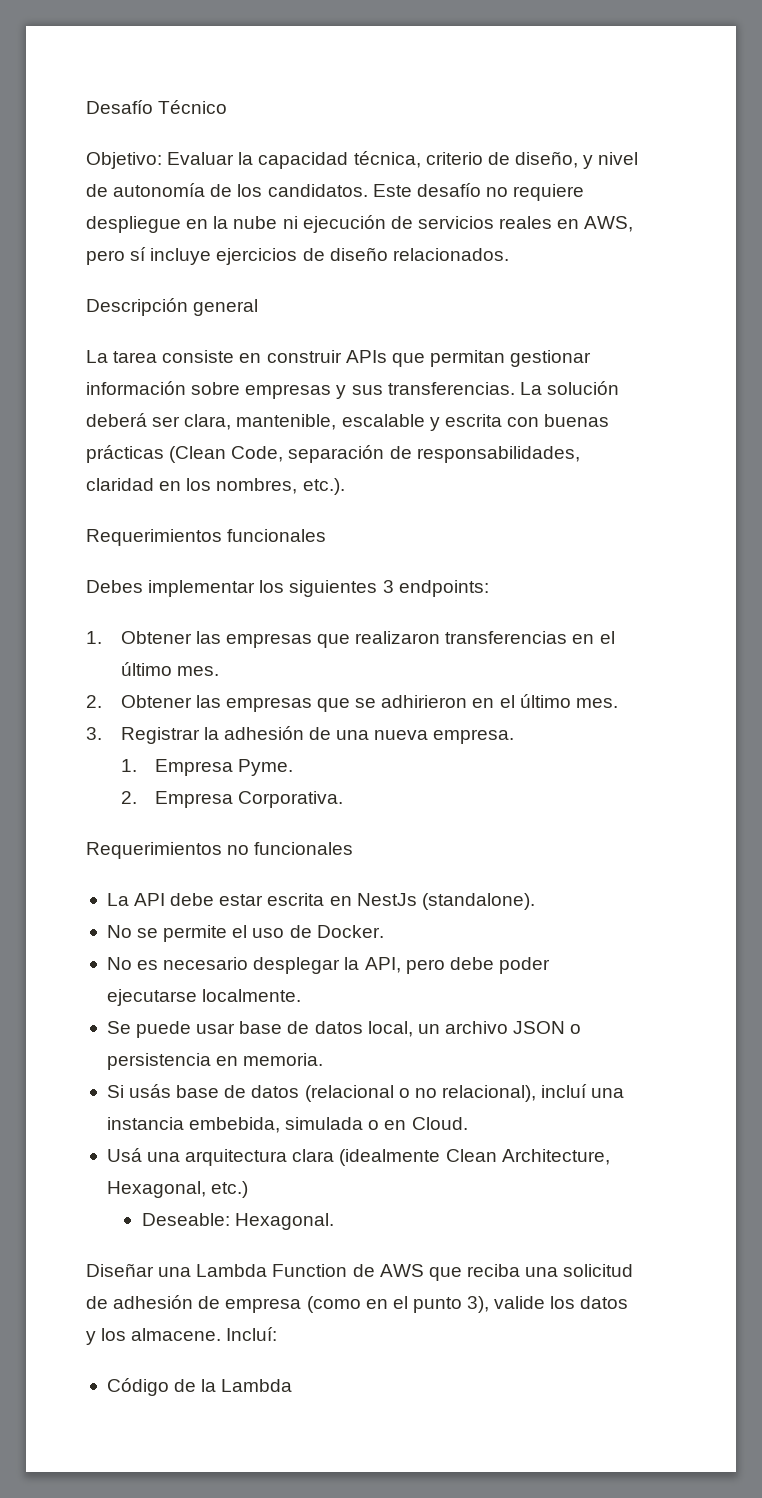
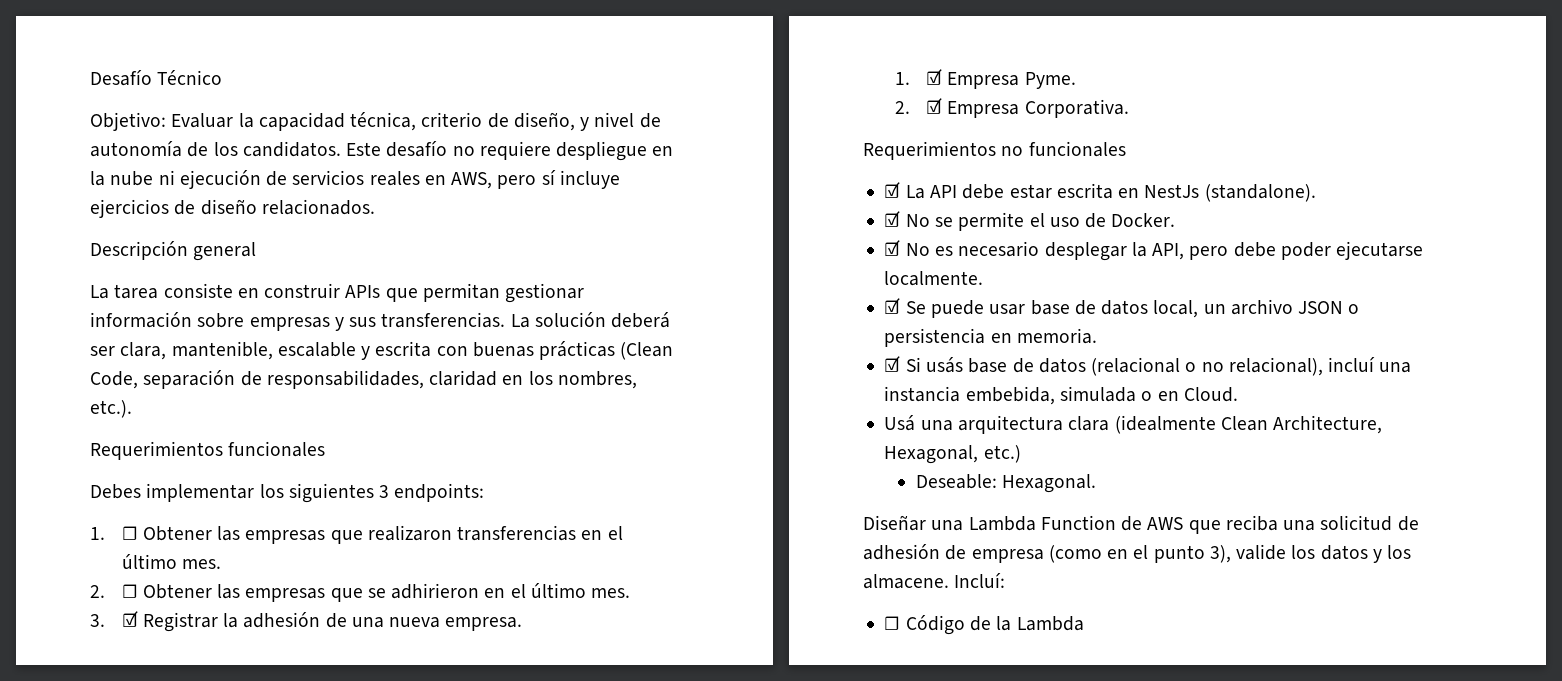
- 1. Obtener las empresas que realizaron transferencias en el último mes.
+ 1. ☐ Obtener las empresas que realizaron transferencias en el último mes.
- 2. Obtener las empresas que se adhirieron en el último mes.
+ 2. ☐ Obtener las empresas que se adhirieron en el último mes.
- 3. Registrar la adhesión de una nueva empresa.
+ 3. ☑ Registrar la adhesión de una nueva empresa.
- 1. Empresa Pyme.
+ 1. ☑ Empresa Pyme.
- 2. Empresa Corporativa.
+ 2. ☑ Empresa Corporativa.
- La API debe estar escrita en NestJs (standalone).
+ ☑ La API debe estar escrita en NestJs (standalone).
- No se permite el uso de Docker.
+ ☑ No se permite el uso de Docker.
- No es necesario desplegar la API, pero debe poder ejecutarse localmente.
+ ☑ No es necesario desplegar la API, pero debe poder ejecutarse localmente.
- Se puede usar base de datos local, un archivo JSON o persistencia en memoria.
+ ☑ Se puede usar base de datos local, un archivo JSON o persistencia en memoria.
- Si usás base de datos (relacional o no relacional), incluí una instancia embebida, simulada o en Cloud.
+ ☑ Si usás base de datos (relacional o no relacional), incluí una instancia embebida, simulada o en Cloud.
- Código de la Lambda
+ ☐ Código de la Lambda

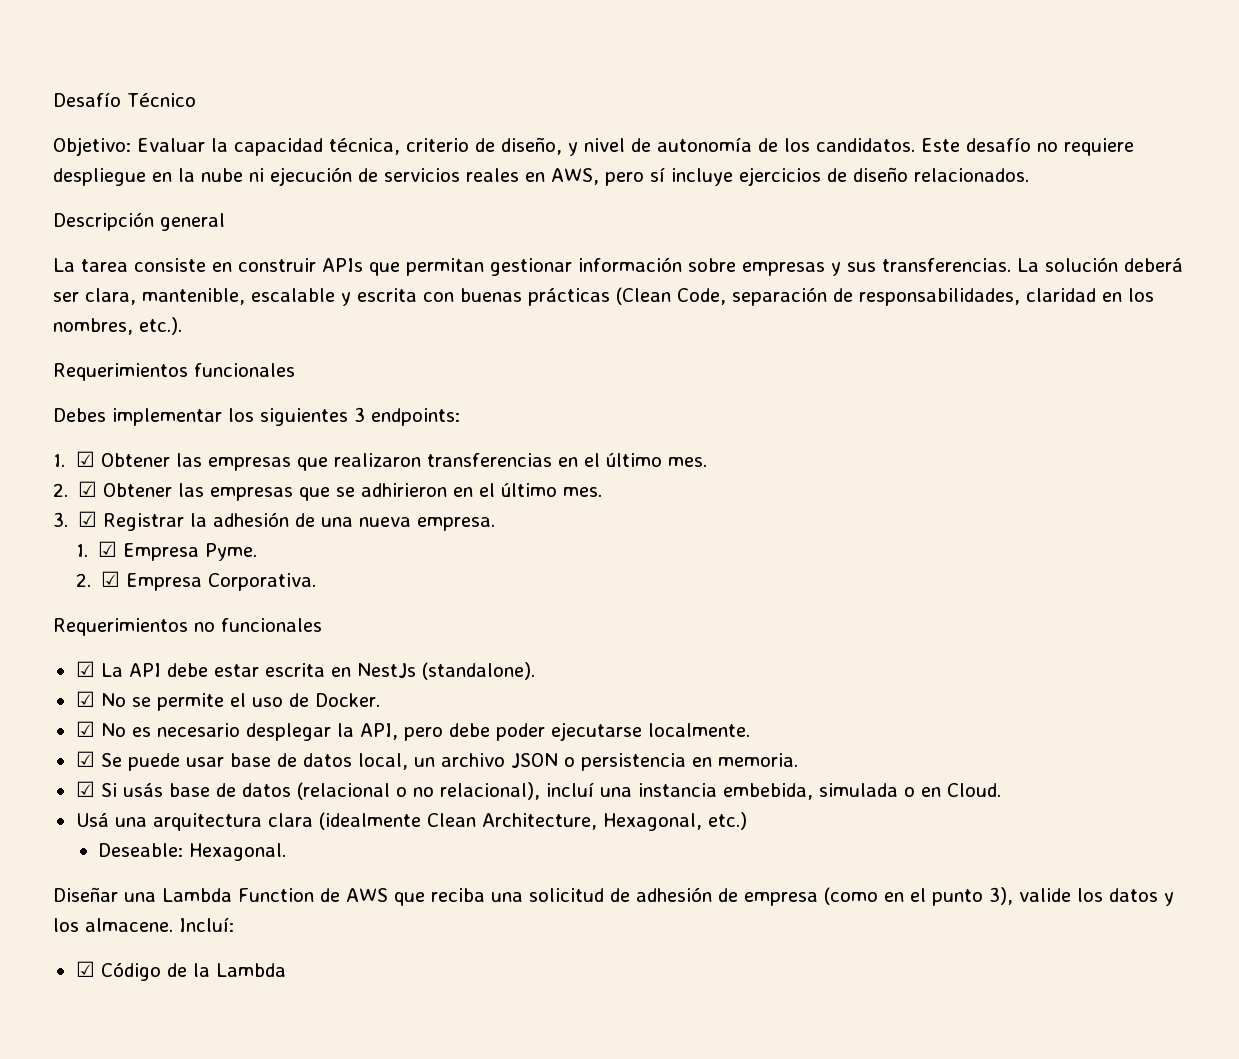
- 1. ☐ Obtener las empresas que realizaron transferencias en el último mes.
+ 1. ☑ Obtener las empresas que realizaron transferencias en el último mes.
- 2. ☐ Obtener las empresas que se adhirieron en el último mes.
+ 2. ☑ Obtener las empresas que se adhirieron en el último mes.
- ☐ Código de la Lambda
+ ☑ Código de la Lambda

